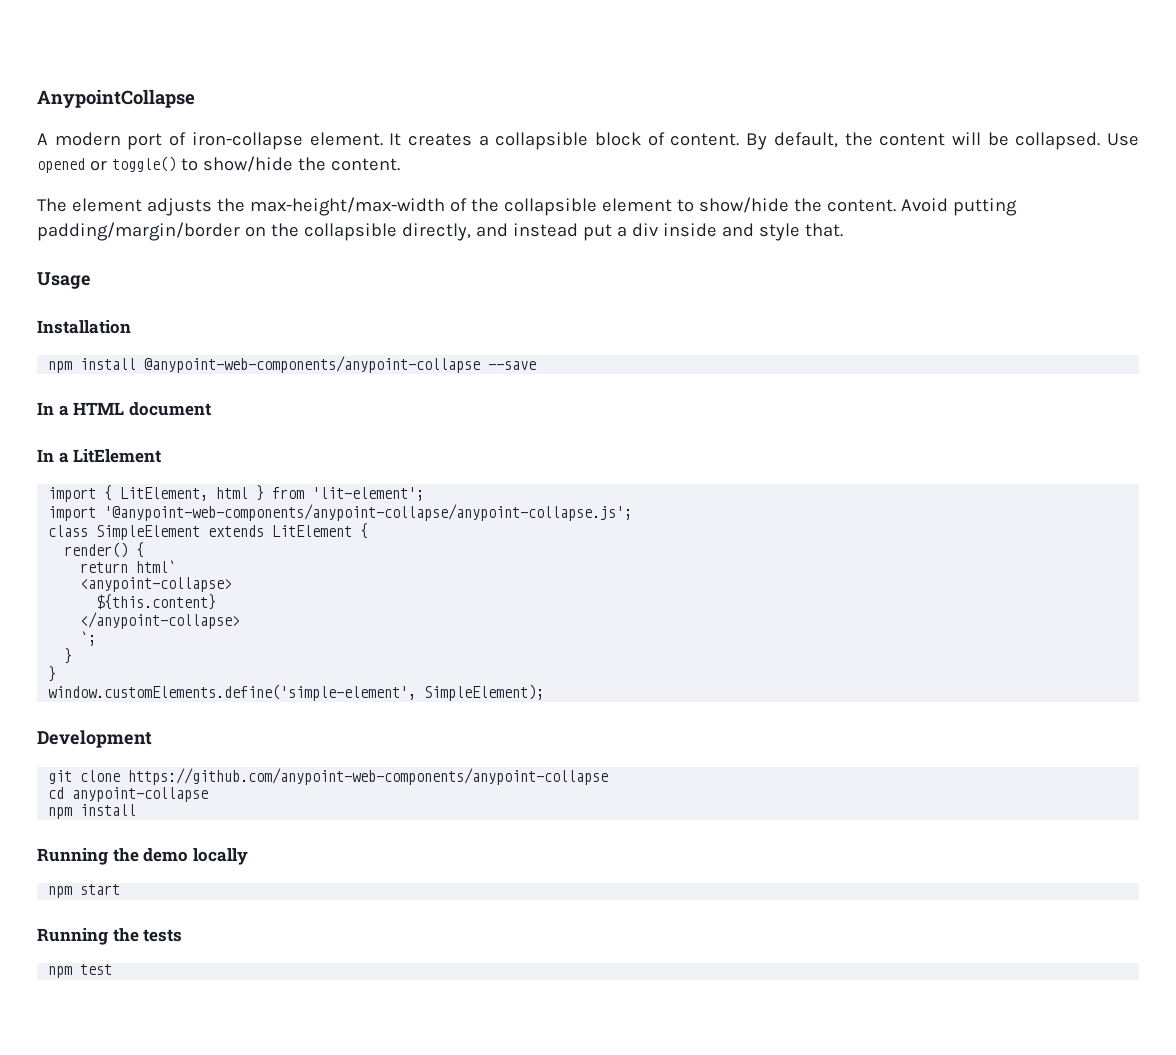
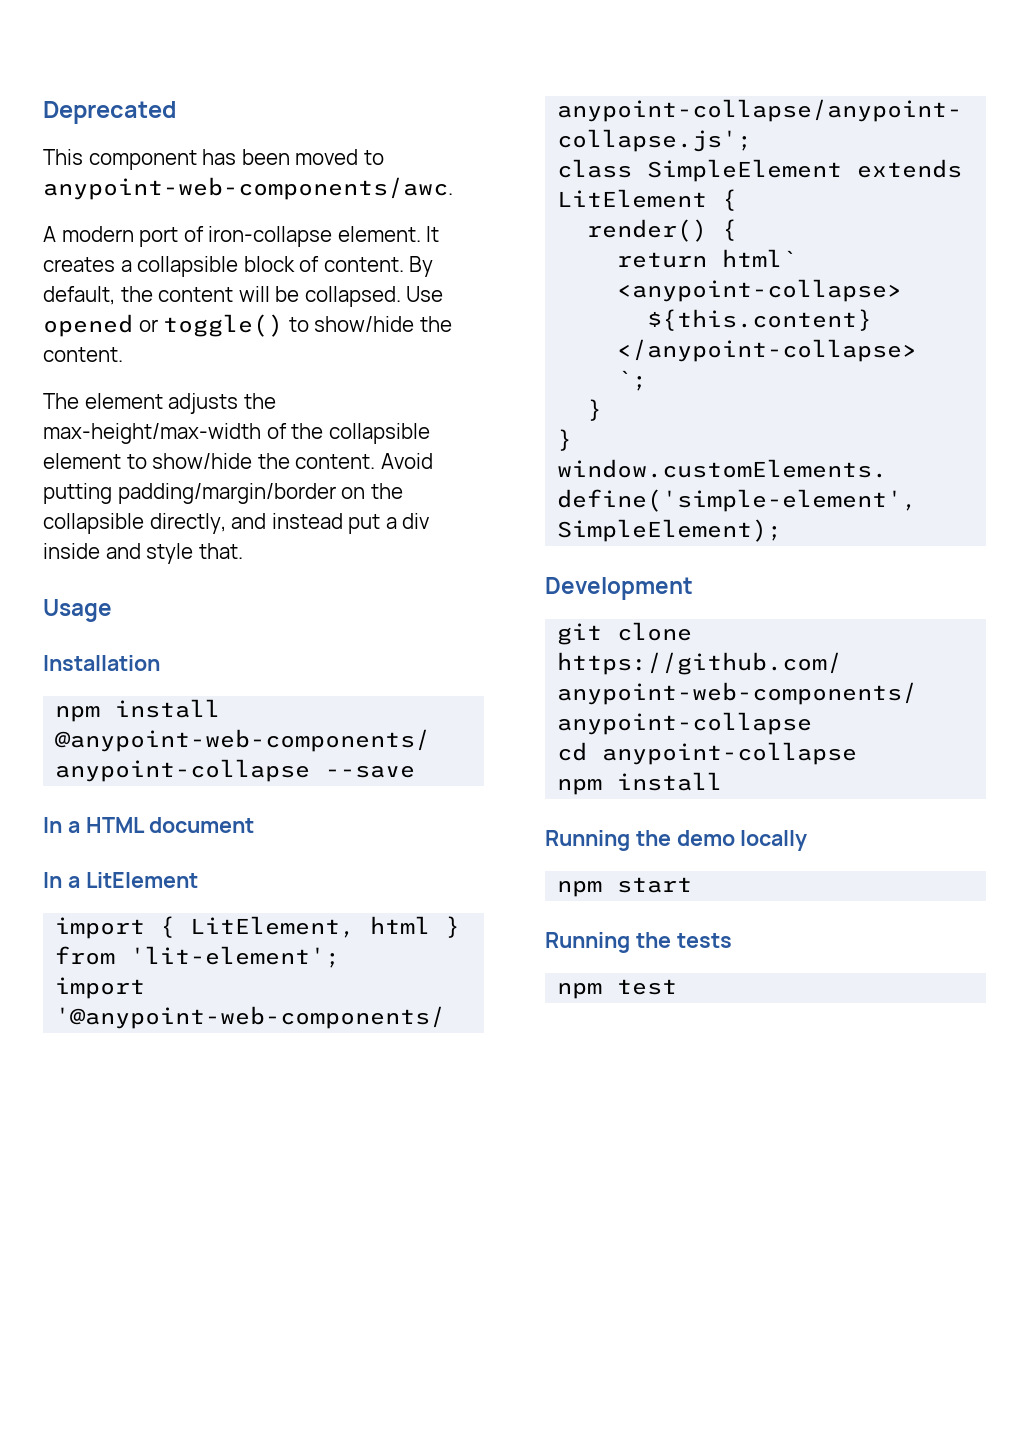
- AnypointCollapse
+ Deprecated
+ This component has been moved to anypoint-web-components/awc.

